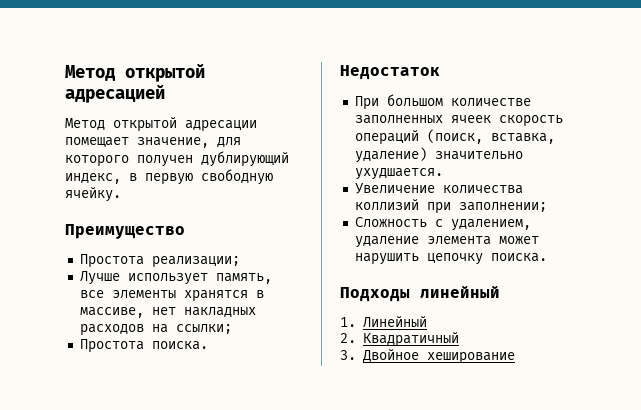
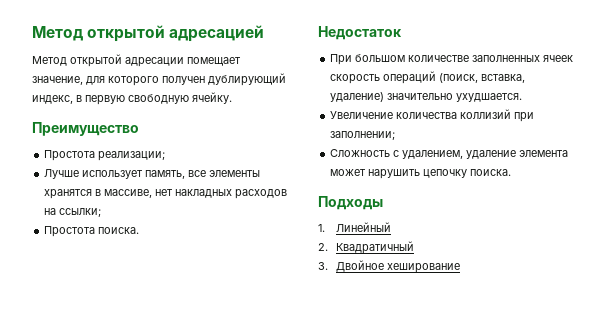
- Подходы линейный
+ Подходы

